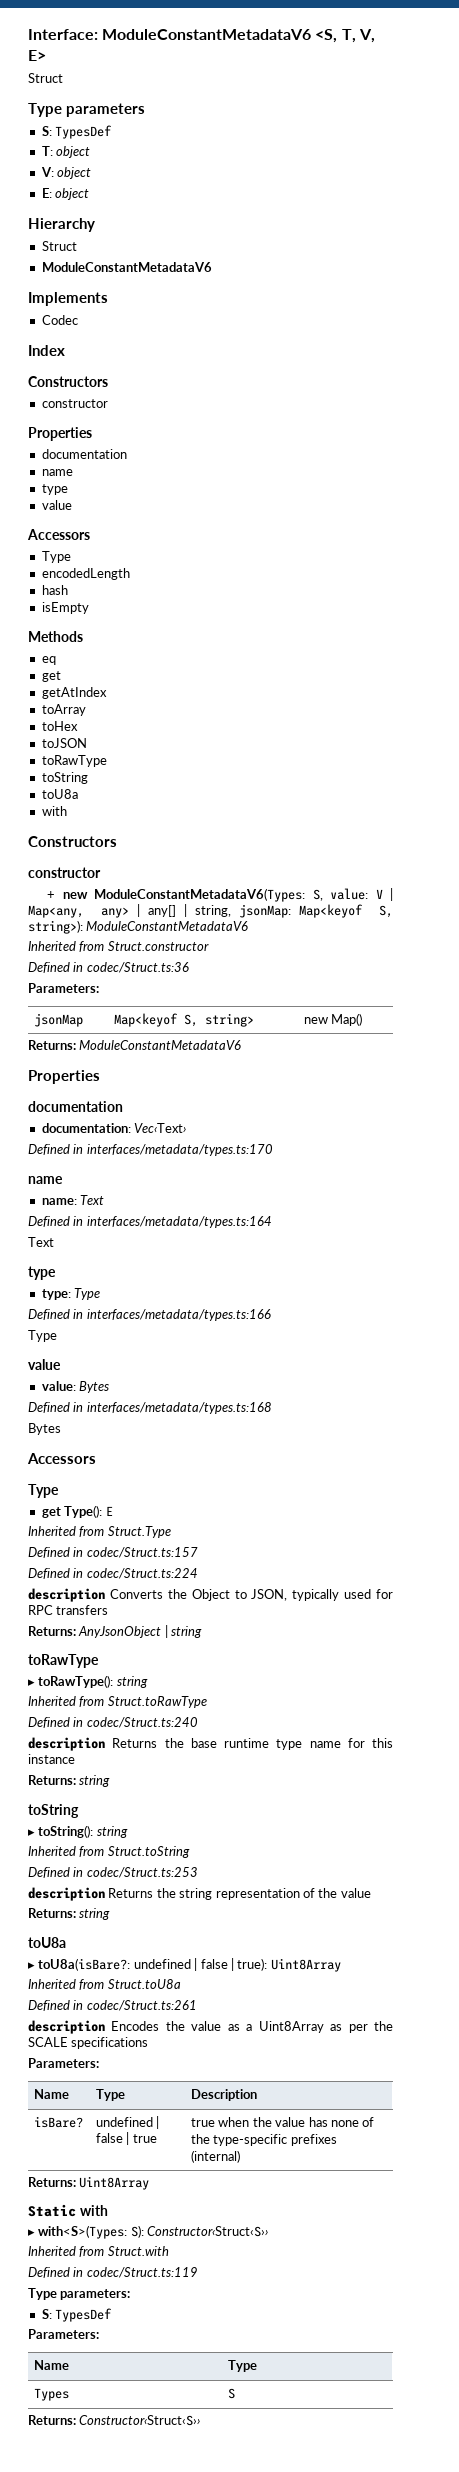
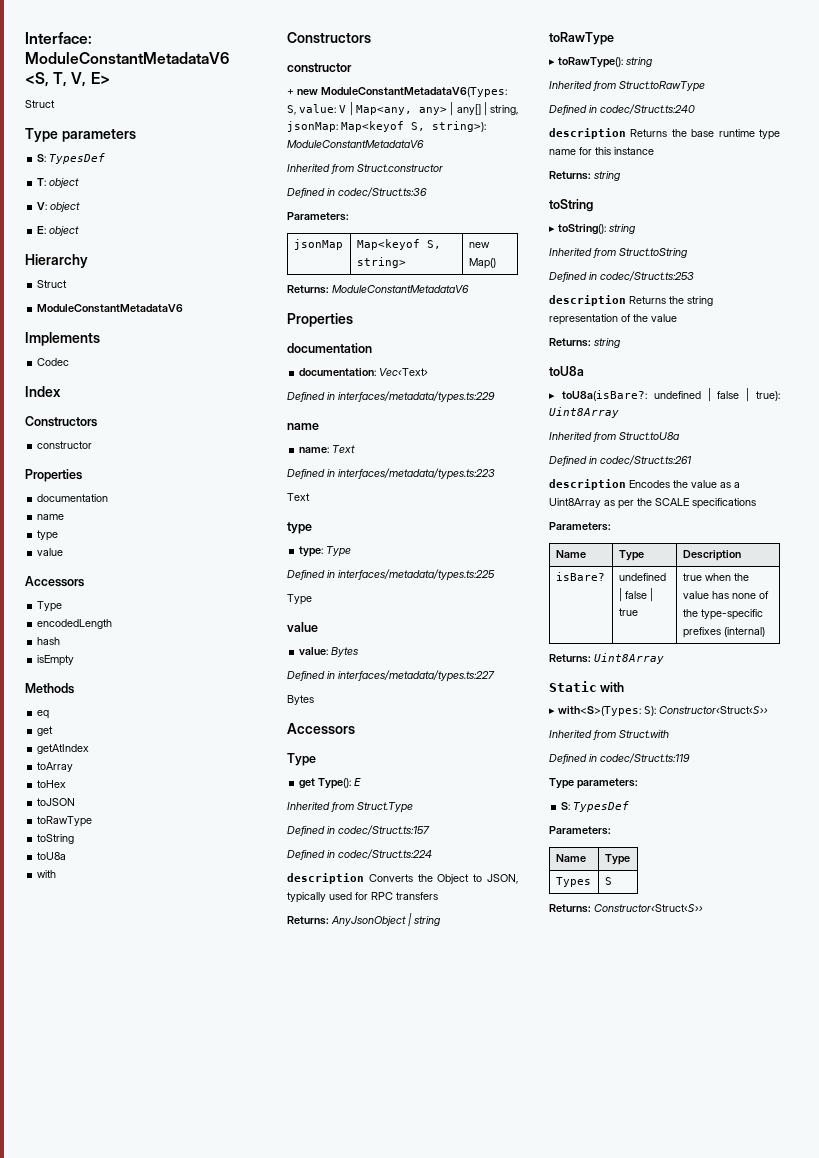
- Defined in interfaces/metadata/types.ts:170
+ Defined in interfaces/metadata/types.ts:229
- Defined in interfaces/metadata/types.ts:164
+ Defined in interfaces/metadata/types.ts:223
- Defined in interfaces/metadata/types.ts:166
+ Defined in interfaces/metadata/types.ts:225
- Defined in interfaces/metadata/types.ts:168
+ Defined in interfaces/metadata/types.ts:227

